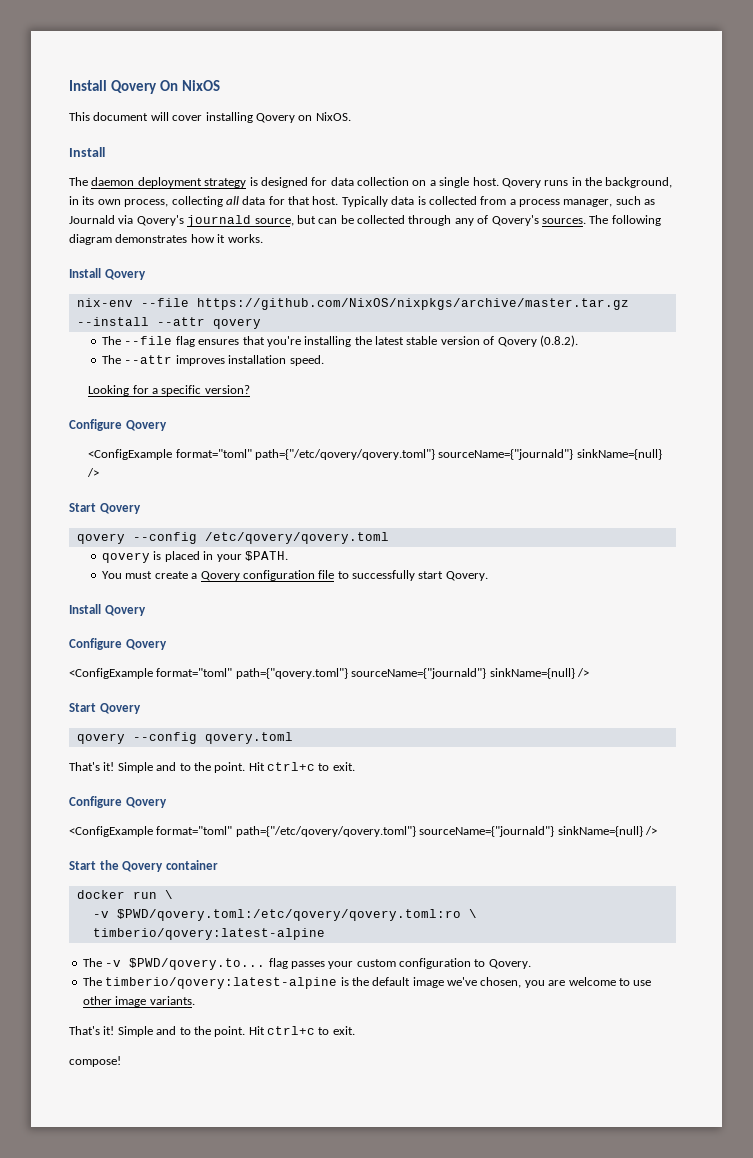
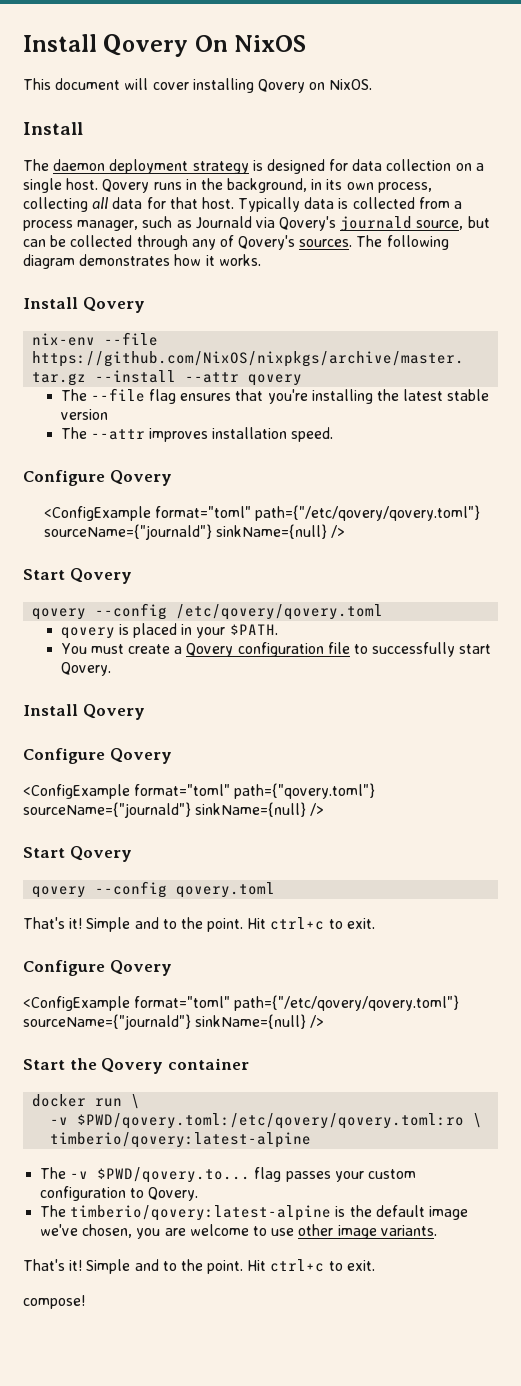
- The --file flag ensures that you're installing the latest stable version of Qovery (0.8.2).
+ The --file flag ensures that you're installing the latest stable version
- Looking for a specific version?

